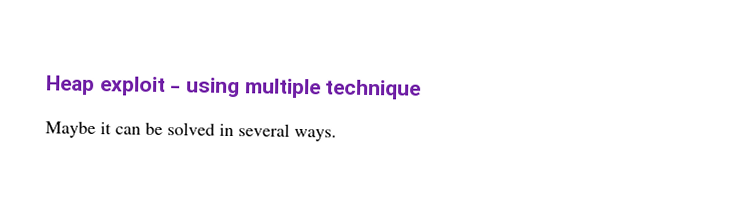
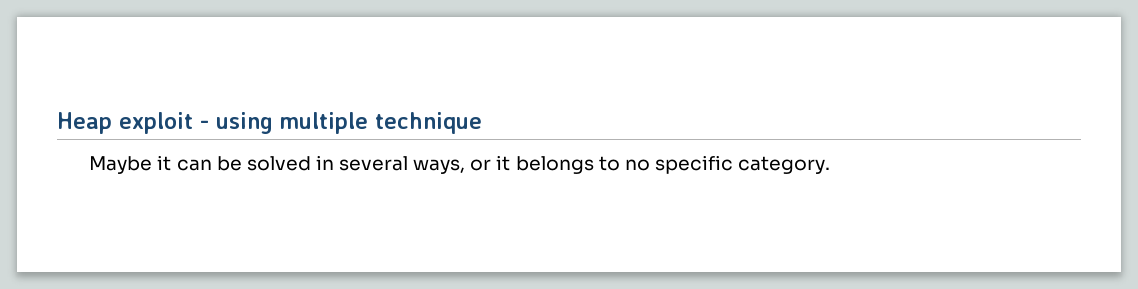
- Maybe it can be solved in several ways.
+ Maybe it can be solved in several ways, or it belongs to no specific category.

